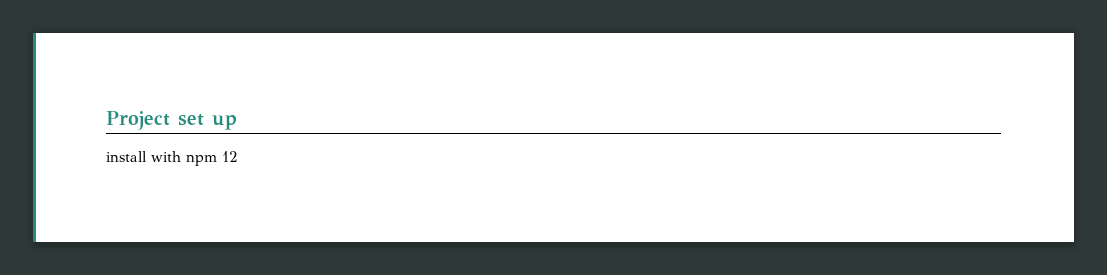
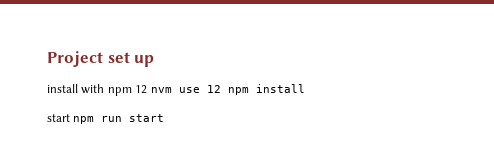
- install with npm 12
+ install with npm 12 nvm use 12 npm install
+ start npm run start

